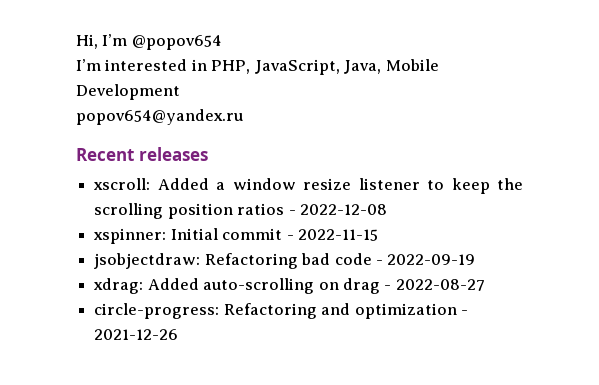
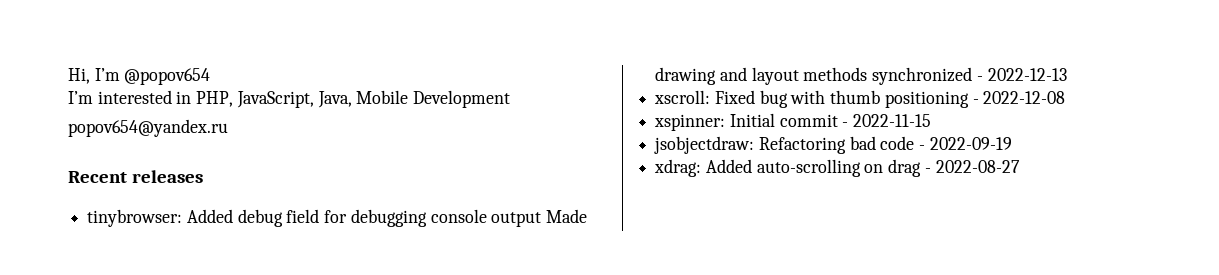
- xscroll: Added a window resize listener to keep the scrolling position ratios - 2022-12-08
+ tinybrowser: Added debug field for debugging console output Made drawing and layout methods synchronized - 2022-12-13
+ xscroll: Fixed bug with thumb positioning - 2022-12-08
- circle-progress: Refactoring and optimization - 2021-12-26

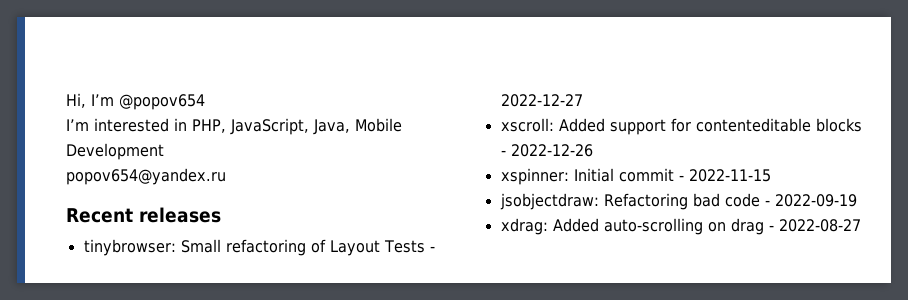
- tinybrowser: Added debug field for debugging console output Made drawing and layout methods synchronized - 2022-12-13
- xscroll: Fixed bug with thumb positioning - 2022-12-08
+ tinybrowser: Small refactoring of Layout Tests - 2022-12-27
+ xscroll: Added support for contenteditable blocks - 2022-12-26

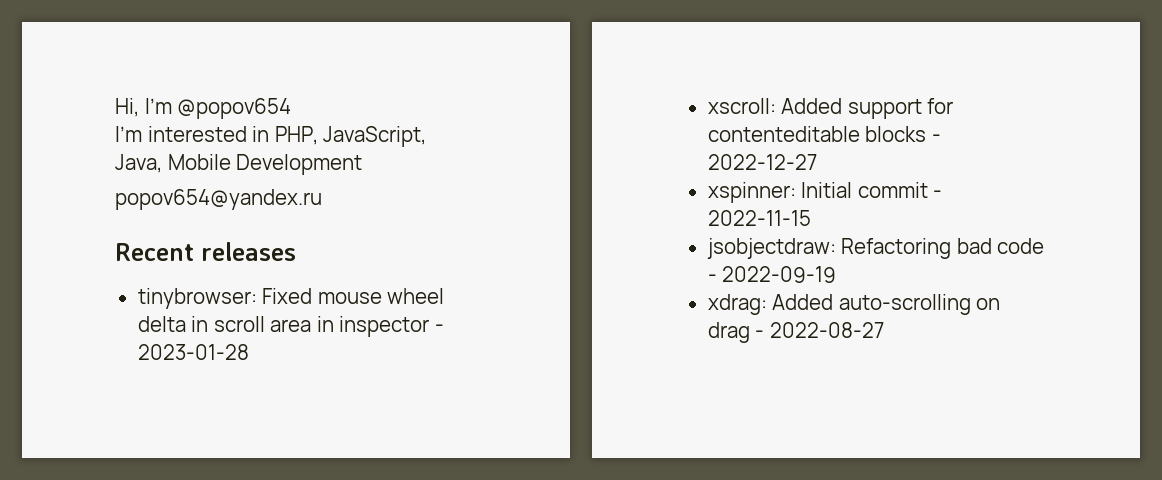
- tinybrowser: Small refactoring of Layout Tests - 2022-12-27
+ tinybrowser: Fixed mouse wheel delta in scroll area in inspector - 2023-01-28
- xscroll: Added support for contenteditable blocks - 2022-12-26
+ xscroll: Added support for contenteditable blocks - 2022-12-27

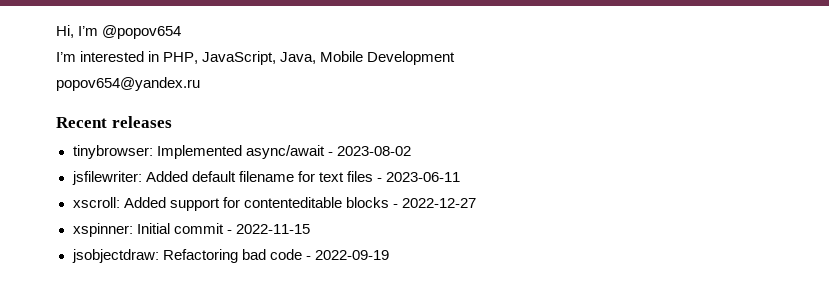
- tinybrowser: Fixed mouse wheel delta in scroll area in inspector - 2023-01-28
+ tinybrowser: Implemented async/await - 2023-08-02
+ jsfilewriter: Added default filename for text files - 2023-06-11
- xdrag: Added auto-scrolling on drag - 2022-08-27

